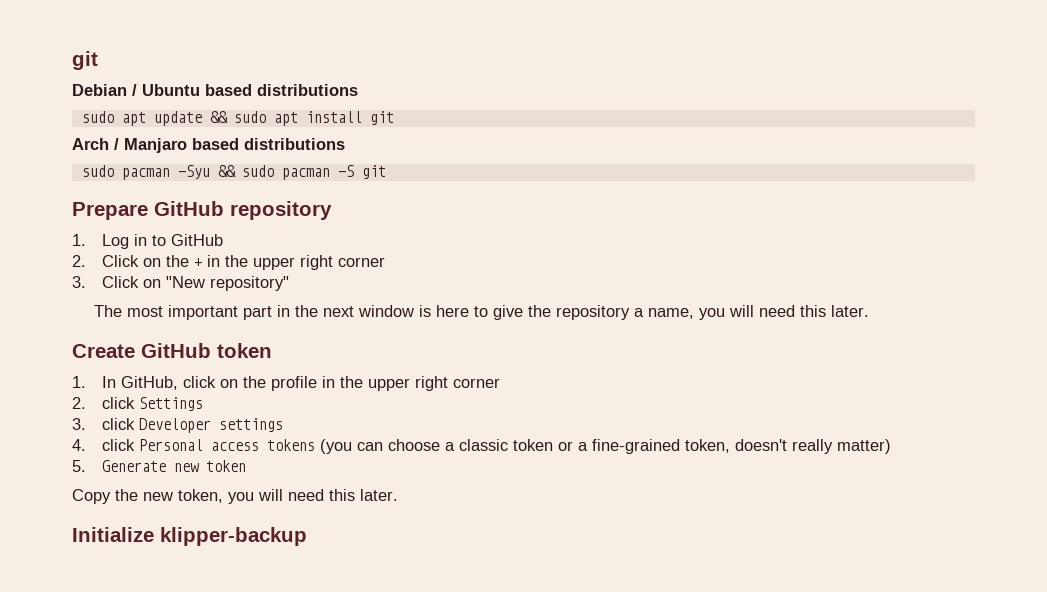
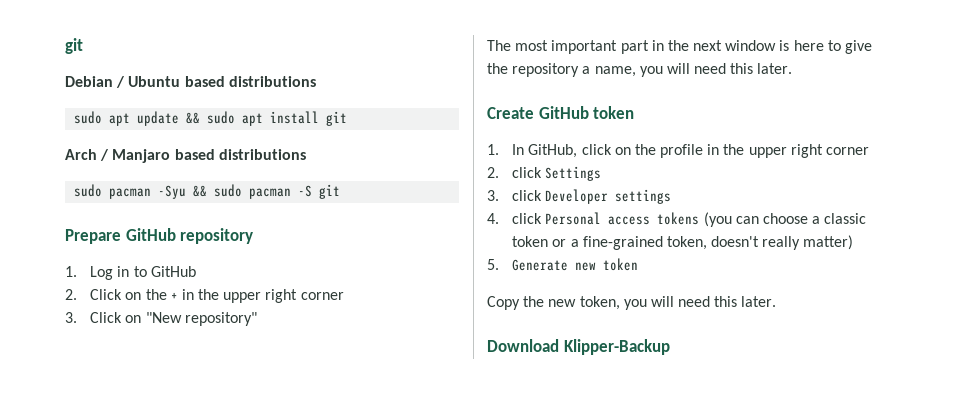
- Initialize klipper-backup
+ Download Klipper-Backup

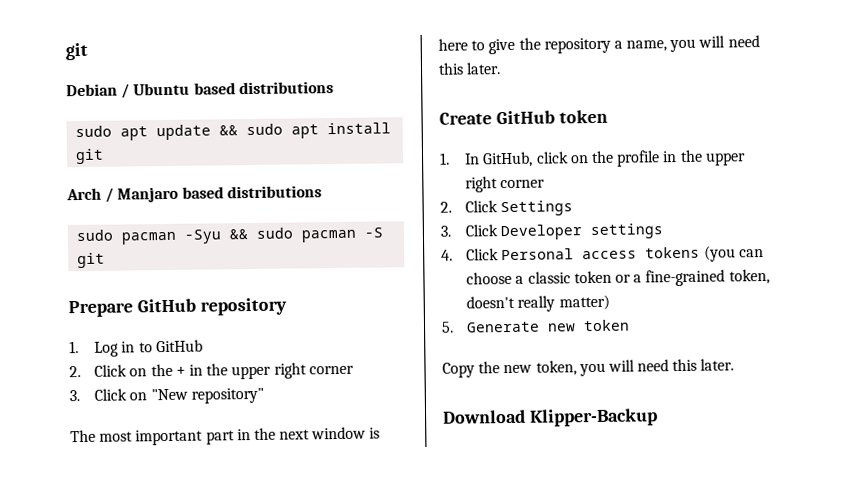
- 2. click Settings
+ 2. Click Settings
- 3. click Developer settings
+ 3. Click Developer settings
- 4. click Personal access tokens (you can choose a classic token or a fine-grained token, doesn't really matter)
+ 4. Click Personal access tokens (you can choose a classic token or a fine-grained token, doesn't really matter)

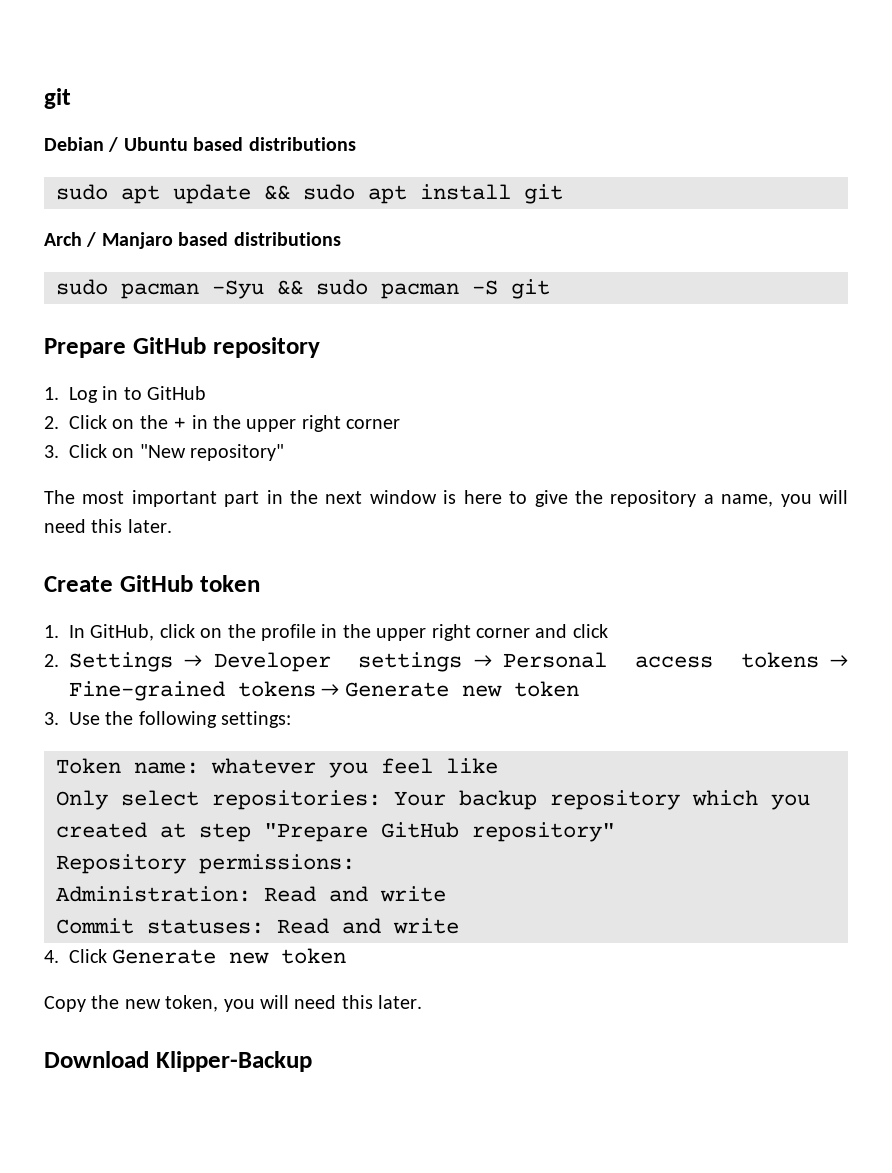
- 1. In GitHub, click on the profile in the upper right corner
- 2. Click Settings
- 3. Click Developer settings
- 4. Click Personal access tokens (you can choose a classic token or a fine-grained token, doesn't really matter)
- 5. Generate new token
+ 1. In GitHub, click on the profile in the upper right corner and click
+ 2. Settings → Developer settings → Personal access tokens → Fine-grained tokens → Generate new token
+ 3. Use the following settings:
+ Token name: whatever you feel like
+ Only select repositories: Your backup repository which you created at step "Prepare GitHub repository"
+ Repository permissions:
+ Administration: Read and write
+ Commit statuses: Read and write
+ 4. Click Generate new token

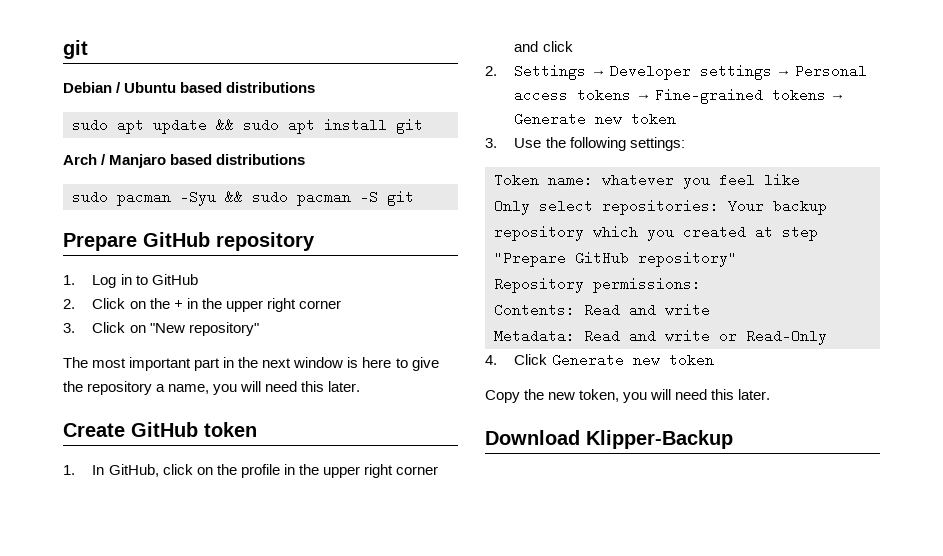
- Administration: Read and write
- Commit statuses: Read and write
+ Contents: Read and write
+ Metadata: Read and write or Read-Only

